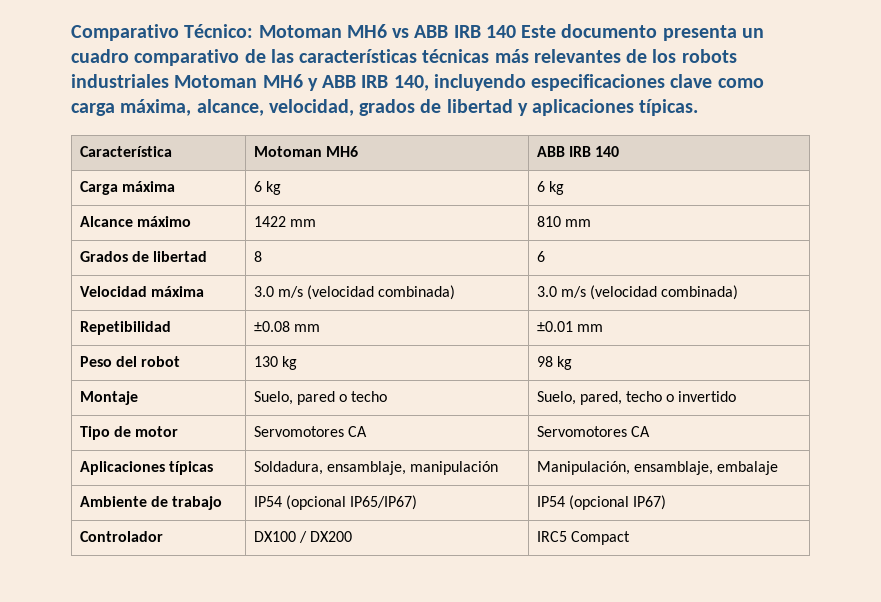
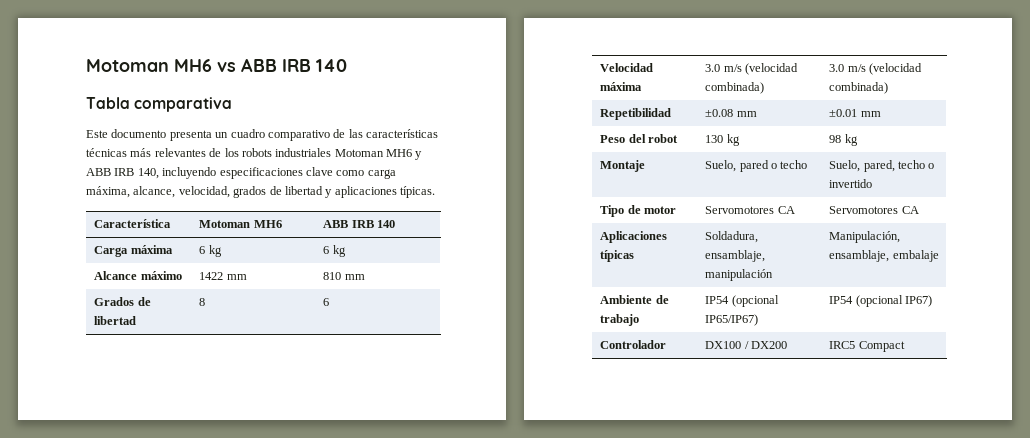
- Comparativo Técnico: Motoman MH6 vs ABB IRB 140 Este documento presenta un cuadro comparativo de las características técnicas más relevantes de los robots industriales Motoman MH6 y ABB IRB 140, incluyendo especificaciones clave como carga máxima, alcance, velocidad, grados de libertad y aplicaciones típicas.
+ Motoman MH6 vs ABB IRB 140
+ Tabla comparativa
+ Este documento presenta un cuadro comparativo de las características técnicas más relevantes de los robots industriales Motoman MH6 y ABB IRB 140, incluyendo especificaciones clave como carga máxima, alcance, velocidad, grados de libertad y aplicaciones típicas.

